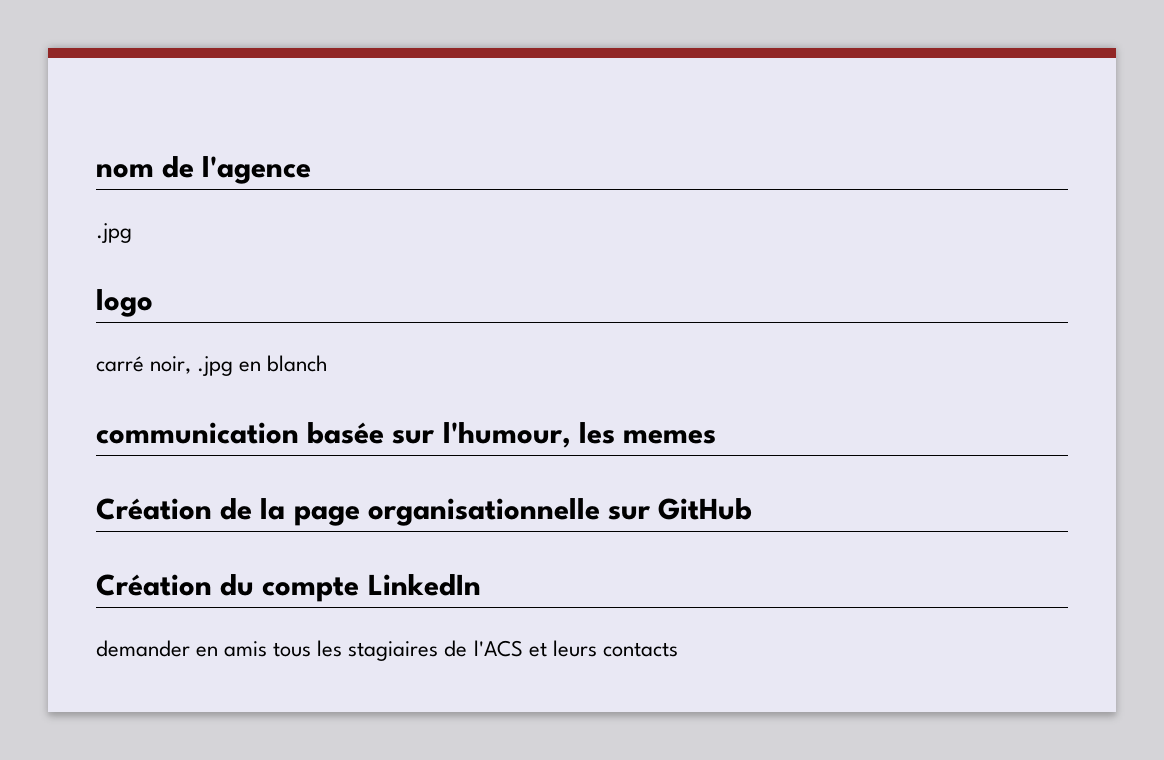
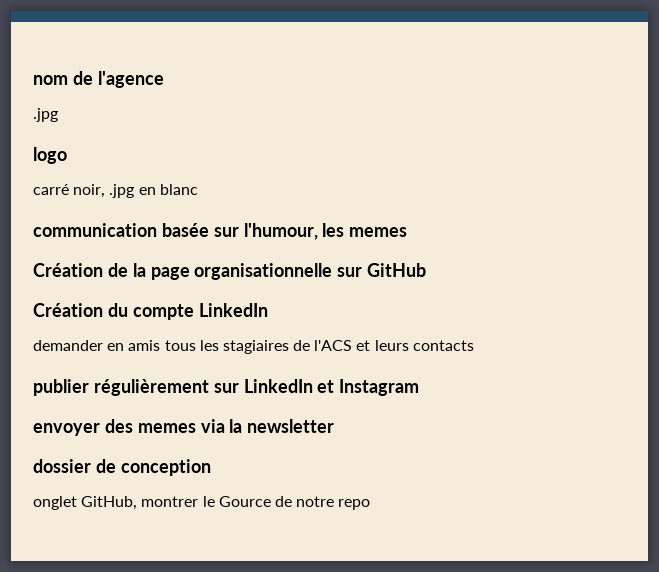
- carré noir, .jpg en blanch
+ carré noir, .jpg en blanc
+ publier régulièrement sur LinkedIn et Instagram
+ envoyer des memes via la newsletter
+ dossier de conception
+ onglet GitHub, montrer le Gource de notre repo

